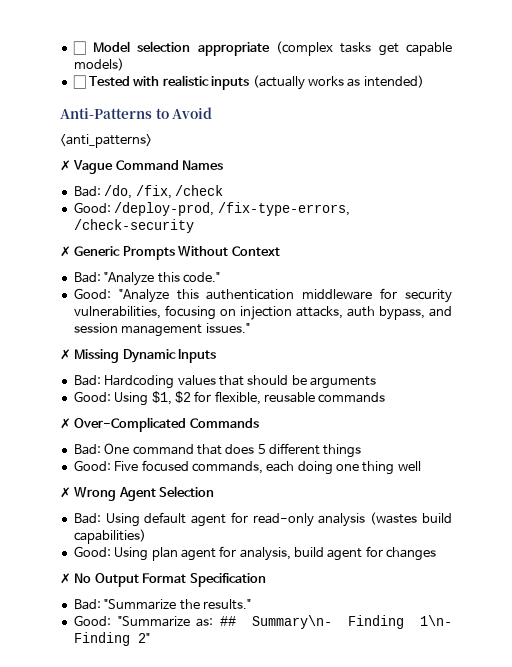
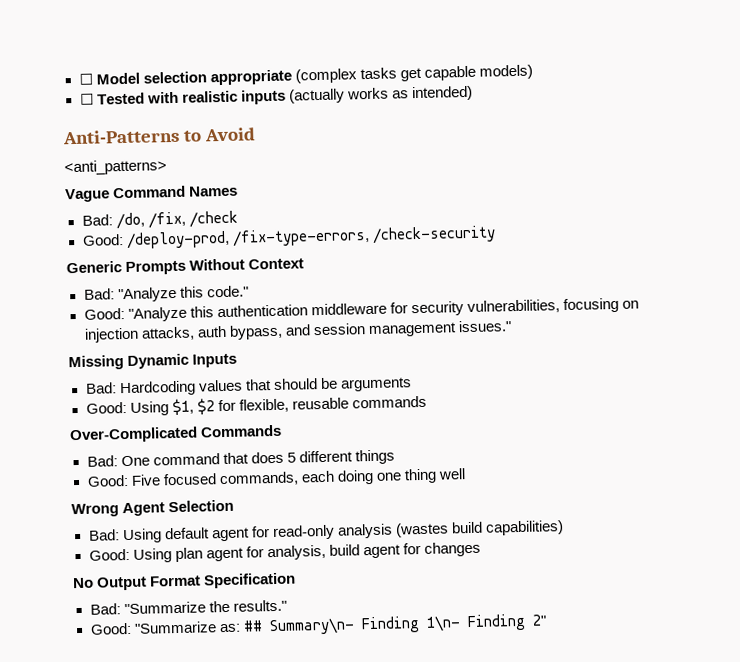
- ✗ Vague Command Names
+ Vague Command Names
- ✗ Generic Prompts Without Context
+ Generic Prompts Without Context
- ✗ Missing Dynamic Inputs
+ Missing Dynamic Inputs
- ✗ Over-Complicated Commands
+ Over-Complicated Commands
- ✗ Wrong Agent Selection
+ Wrong Agent Selection
- ✗ No Output Format Specification
+ No Output Format Specification

